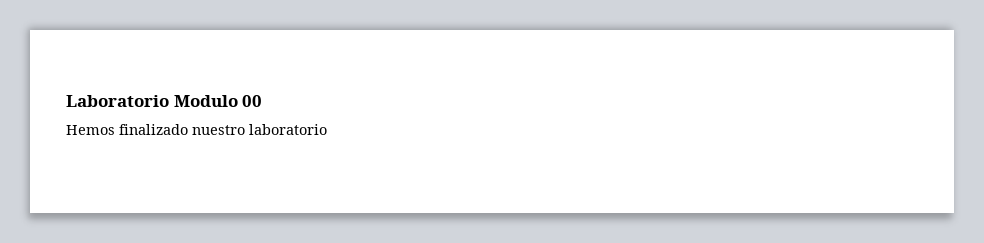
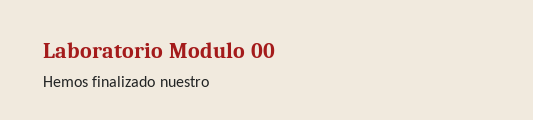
- Hemos finalizado nuestro laboratorio
+ Hemos finalizado nuestro

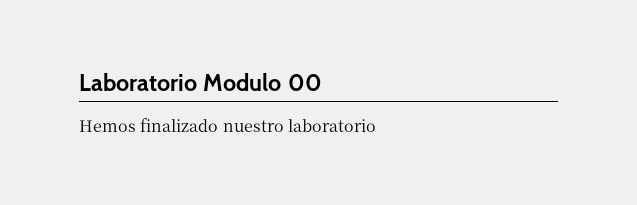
- Hemos finalizado nuestro
+ Hemos finalizado nuestro laboratorio

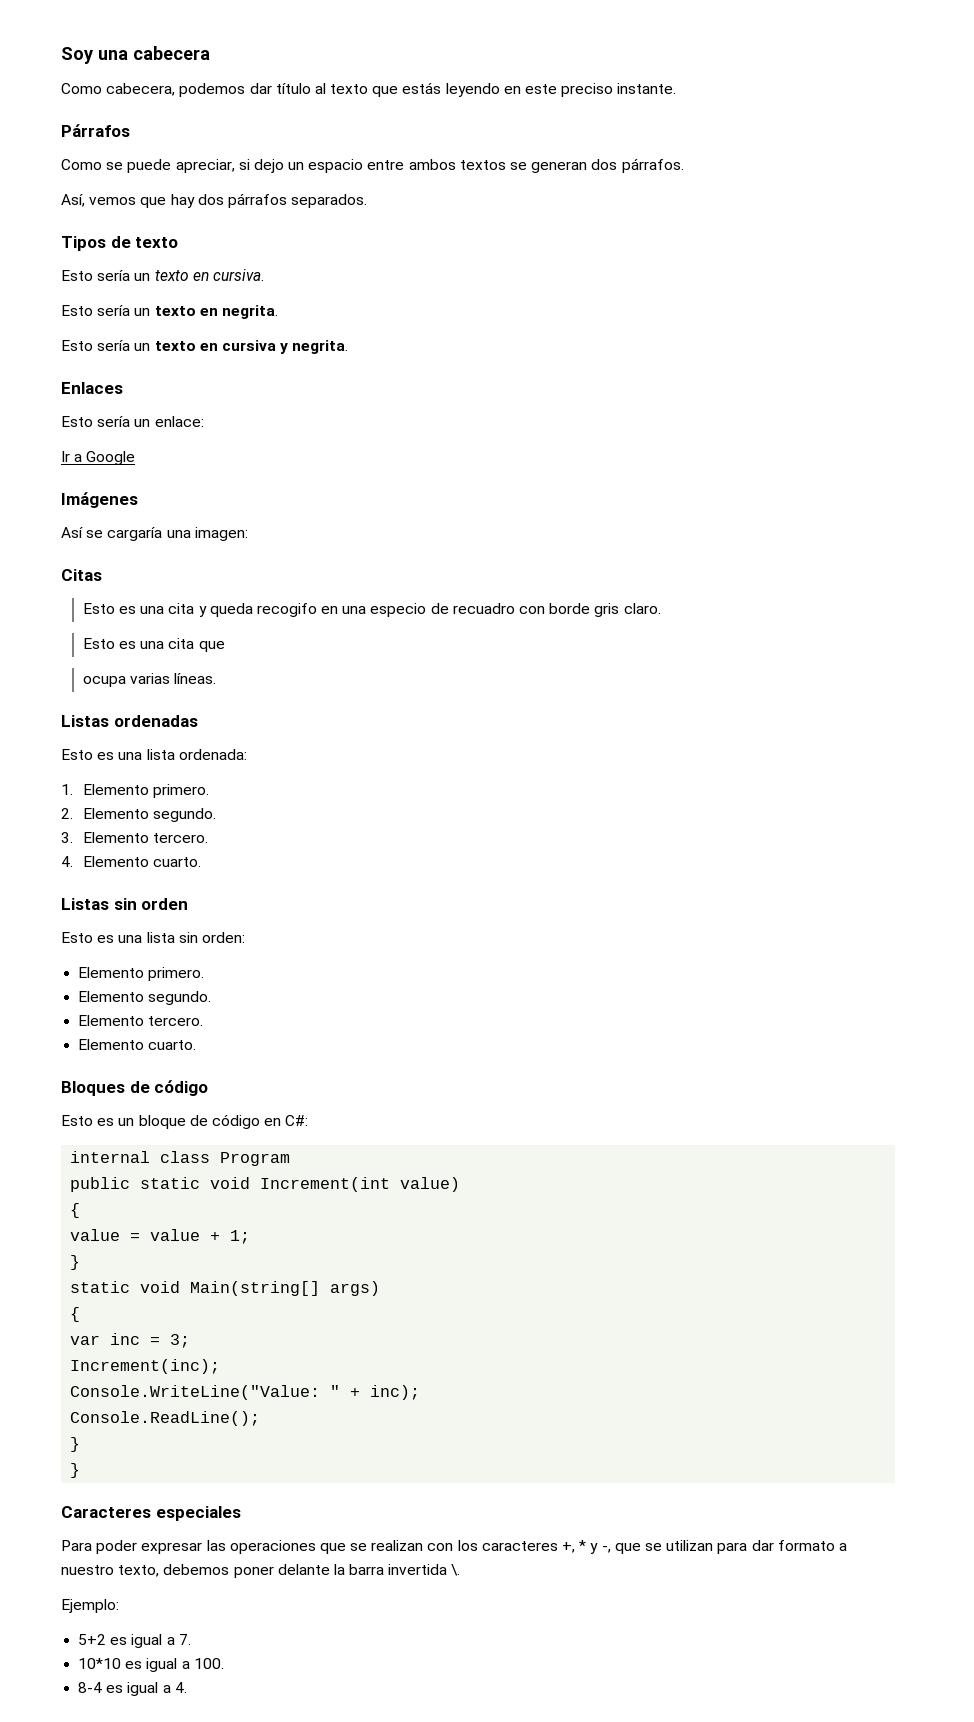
- Laboratorio Modulo 00
- Hemos finalizado nuestro laboratorio
+ Soy una cabecera
+ Como cabecera, podemos dar título al texto que estás leyendo en este preciso instante.
+ Párrafos
+ Como se puede apreciar, si dejo un espacio entre ambos textos se generan dos párrafos.
+ Así, vemos que hay dos párrafos separados.
+ Tipos de texto
+ Esto sería un texto en cursiva.
+ Esto sería un texto en negrita.
+ Esto sería un texto en cursiva y negrita.
+ Enlaces
+ Esto sería un enlace:
+ Ir a Google
+ Imágenes
+ Así se cargaría una imagen:
+ Citas
+ Esto es una cita y queda recogifo en una especio de recuadro con borde gris claro.
+ Esto es una cita que
+ ocupa varias líneas.
+ Listas ordenadas
+ Esto es una lista ordenada:
+ 1. Elemento primero.
+ 2. Elemento segundo.
+ 3. Elemento tercero.
+ 4. Elemento cuarto.
+ Listas sin orden
+ Esto es una lista sin orden:
+ Elemento primero.
+ Elemento segundo.
+ Elemento tercero.
+ Elemento cuarto.
+ Bloques de código
+ Esto es un bloque de código en C#:
+ internal class Program
+ public static void Increment(int value)
+ {
+ value = value + 1;
+ }
+ static void Main(string[] args)
+ {
+ var inc = 3;
+ Increment(inc);
+ Console.WriteLine("Value: " + inc);
+ Console.ReadLine();
+ }
+ }
+ Caracteres especiales
+ Para poder expresar las operaciones que se realizan con los caracteres +, * y -, que se utilizan para dar formato a nuestro texto, debemos poner delante la barra invertida \.
+ Ejemplo:
+ 5+2 es igual a 7.
+ 10*10 es igual a 100.
+ 8-4 es igual a 4.

